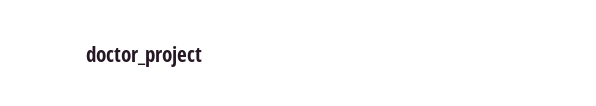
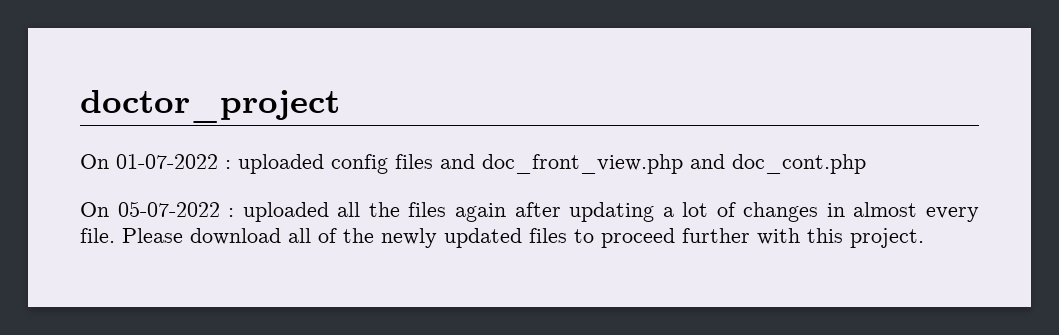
+ On 01-07-2022 : uploaded config files and doc_front_view.php and doc_cont.php
+ On 05-07-2022 : uploaded all the files again after updating a lot of changes in almost every file. Please download all of the newly updated files to proceed further with this project.

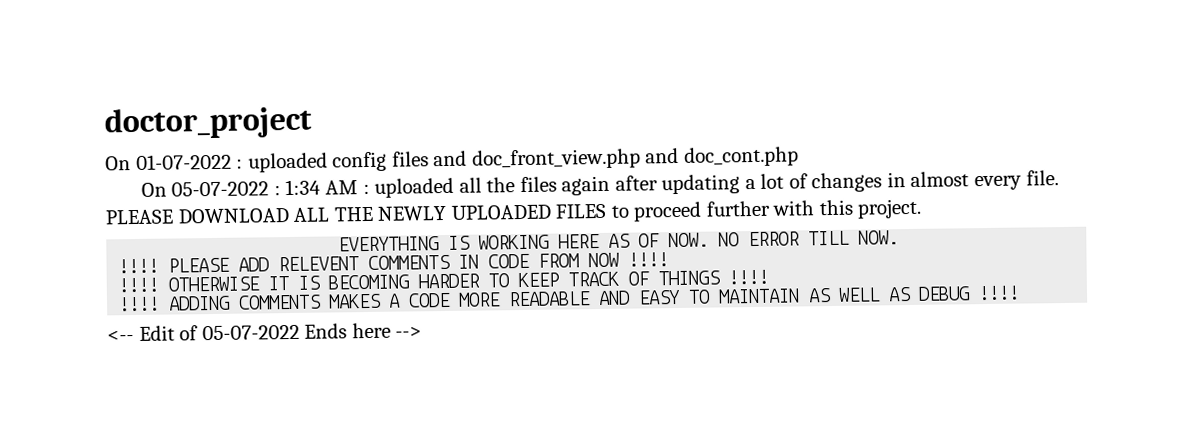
- On 05-07-2022 : uploaded all the files again after updating a lot of changes in almost every file.
+ On 05-07-2022 : 1:34 AM : uploaded all the files again after updating a lot of changes in almost every file.
- Please download all of the newly updated files to proceed further with this project.
+ PLEASE DOWNLOAD ALL THE NEWLY UPLOADED FILES to proceed further with this project.
+ EVERYTHING IS WORKING HERE AS OF NOW. NO ERROR TILL NOW.
+ !!!! PLEASE ADD RELEVENT COMMENTS IN CODE FROM NOW !!!!
+ !!!! OTHERWISE IT IS BECOMING HARDER TO KEEP TRACK OF THINGS !!!!
+ !!!! ADDING COMMENTS MAKES A CODE MORE READABLE AND EASY TO MAINTAIN AS WELL AS DEBUG !!!!
+ <-- Edit of 05-07-2022 Ends here -->

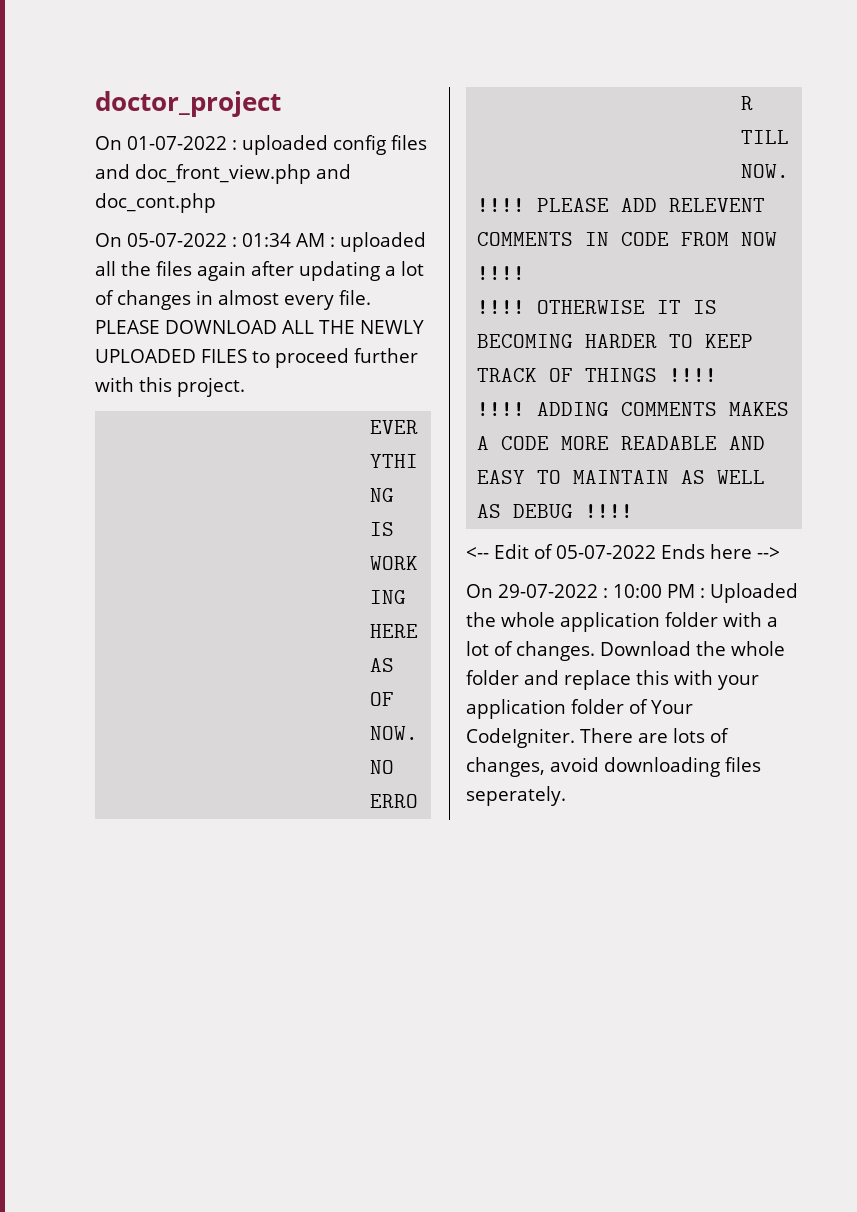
- On 05-07-2022 : 1:34 AM : uploaded all the files again after updating a lot of changes in almost every file.
+ On 05-07-2022 : 01:34 AM : uploaded all the files again after updating a lot of changes in almost every file.
+ On 29-07-2022 : 10:00 PM : Uploaded the whole application folder with a lot of changes. Download the whole folder and replace this with your application folder of Your CodeIgniter. There are lots of changes, avoid downloading files seperately.

